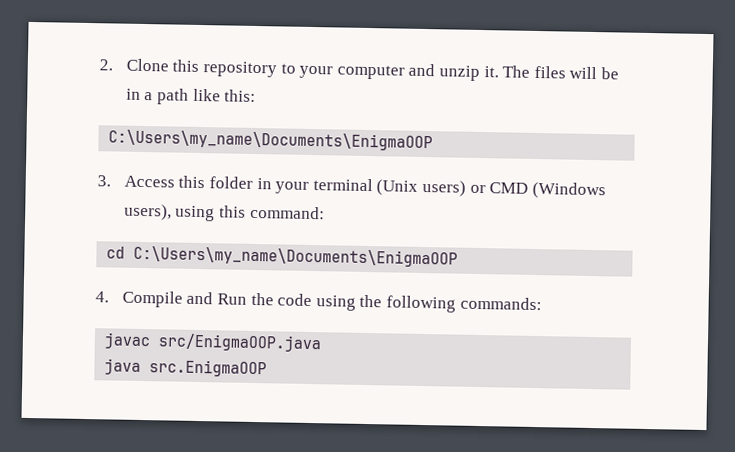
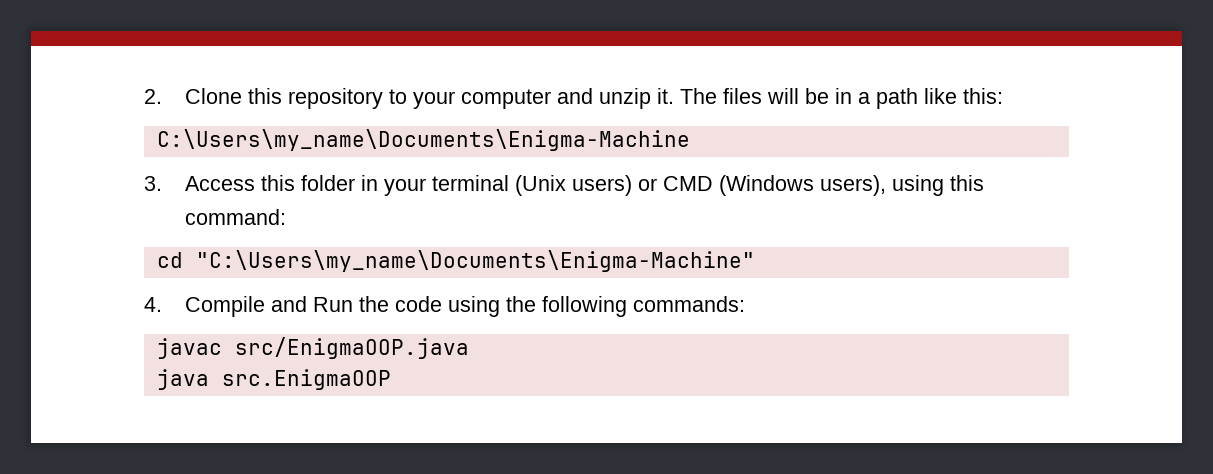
  The files will be in a path like this:
- C:\Users\my_name\Documents\EnigmaOOP
+ C:\Users\my_name\Documents\Enigma-Machine
- cd C:\Users\my_name\Documents\EnigmaOOP
+ cd "C:\Users\my_name\Documents\Enigma-Machine"

